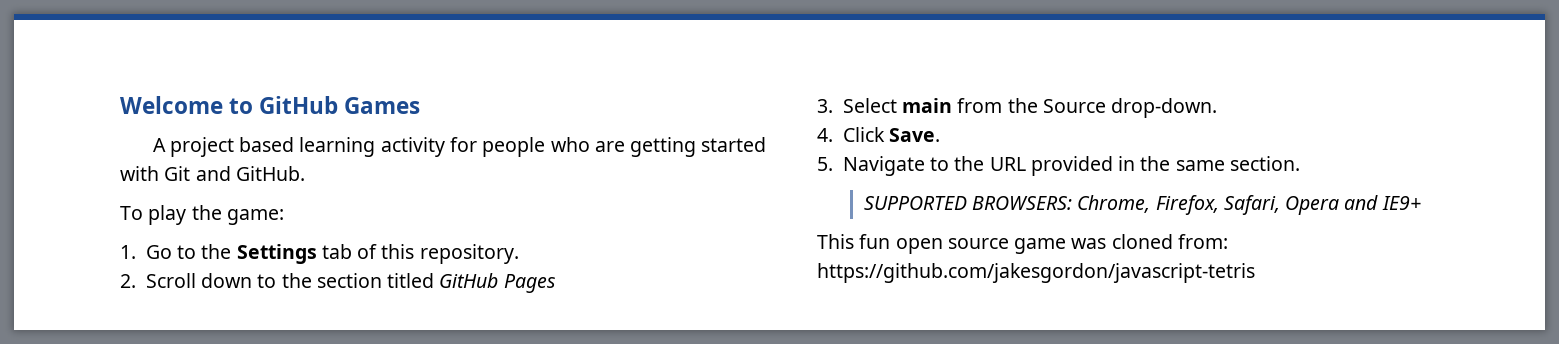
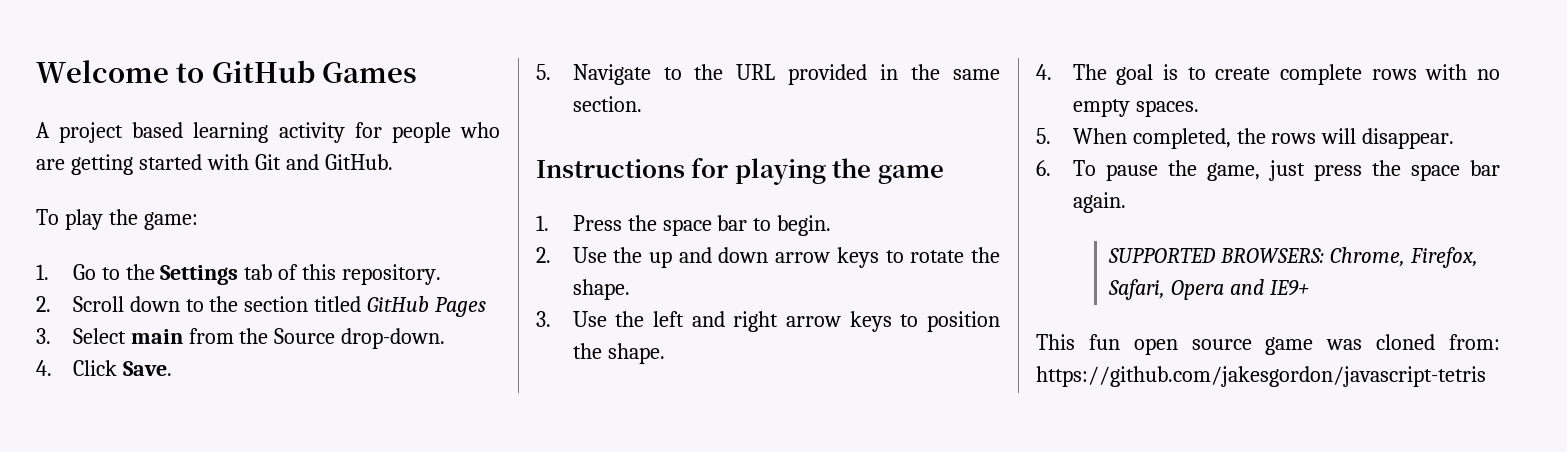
+ Instructions for playing the game
+ 1. Press the space bar to begin.
+ 2. Use the up and down arrow keys to rotate the shape.
+ 3. Use the left and right arrow keys to position the shape.
+ 4. The goal is to create complete rows with no empty spaces.
+ 5. When completed, the rows will disappear.
+ 6. To pause the game, just press the space bar again.

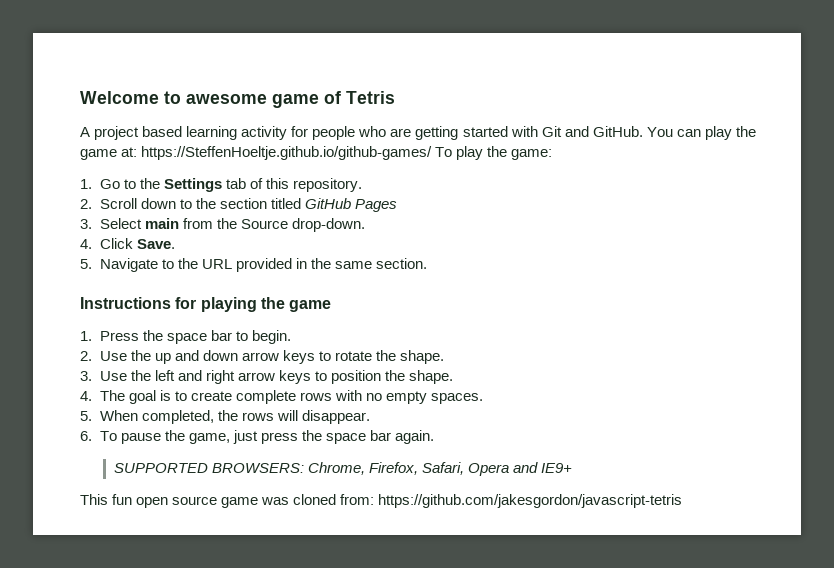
- Welcome to GitHub Games
+ Welcome to awesome game of Tetris
- A project based learning activity for people who are getting started with Git and GitHub.
- To play the game:
+ A project based learning activity for people who are getting started with Git and GitHub. You can play the game at: https://SteffenHoeltje.github.io/github-games/ To play the game:

